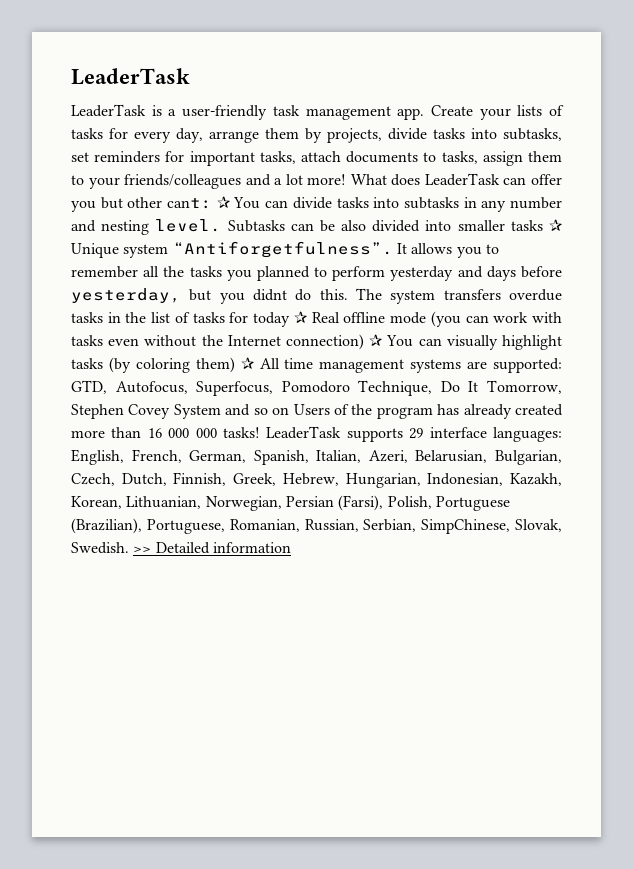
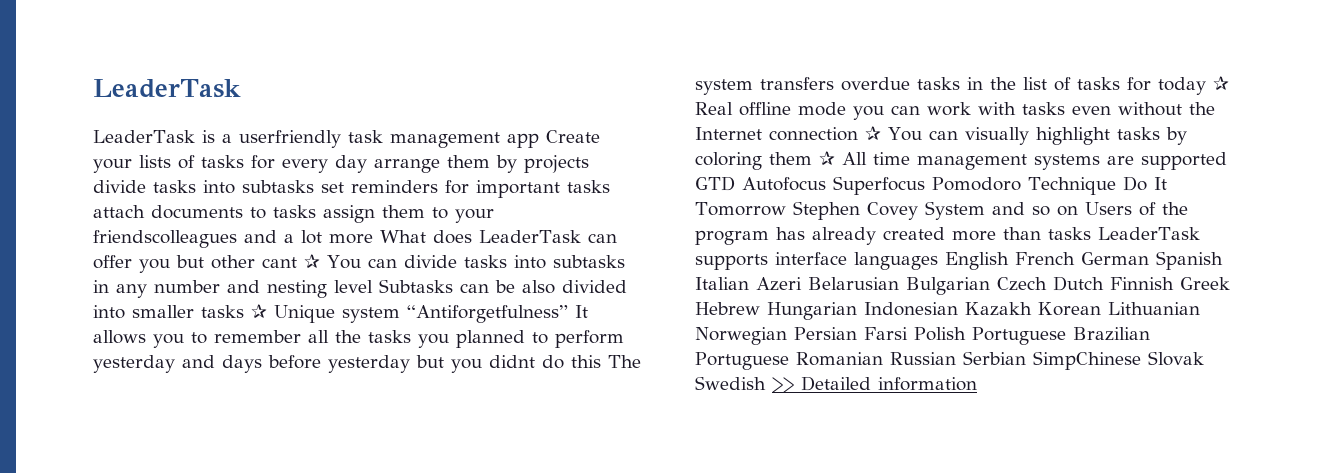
- LeaderTask is a user-friendly task management app. Create your lists of tasks for every day, arrange them by projects, divide tasks into subtasks, set reminders for important tasks, attach documents to tasks, assign them to your friends/colleagues and a lot more! What does LeaderTask can offer you but other cant: ✰ You can divide tasks into subtasks in any number and nesting level. Subtasks can be also divided into smaller tasks ✰ Unique system “Antiforgetfulness”. It allows you to remember all the tasks you planned to perform yesterday and days before yesterday, but you didnt do this. The system transfers overdue tasks in the list of tasks for today ✰ Real offline mode (you can work with tasks even without the Internet connection) ✰ You can visually highlight tasks (by coloring them) ✰ All time management systems are supported: GTD, Autofocus, Superfocus, Pomodoro Technique, Do It Tomorrow, Stephen Covey System and so on Users of the program has already created more than 16 000 000 tasks! LeaderTask supports 29 interface languages: English, French, German, Spanish, Italian, Azeri, Belarusian, Bulgarian, Czech, Dutch, Finnish, Greek, Hebrew, Hungarian, Indonesian, Kazakh, Korean, Lithuanian, Norwegian, Persian (Farsi), Polish, Portuguese (Brazilian), Portuguese, Romanian, Russian, Serbian, SimpChinese, Slovak, Swedish. >> Detailed information
+ LeaderTask is a userfriendly task management app Create your lists of tasks for every day arrange them by projects divide tasks into subtasks set reminders for important tasks attach documents to tasks assign them to your friendscolleagues and a lot more What does LeaderTask can offer you but other cant ✰ You can divide tasks into subtasks in any number and nesting level Subtasks can be also divided into smaller tasks ✰ Unique system “Antiforgetfulness” It allows you to remember all the tasks you planned to perform yesterday and days before yesterday but you didnt do this The system transfers overdue tasks in the list of tasks for today ✰ Real offline mode you can work with tasks even without the Internet connection ✰ You can visually highlight tasks by coloring them ✰ All time management systems are supported GTD Autofocus Superfocus Pomodoro Technique Do It Tomorrow Stephen Covey System and so on Users of the program has already created more than tasks LeaderTask supports interface languages English French German Spanish Italian Azeri Belarusian Bulgarian Czech Dutch Finnish Greek Hebrew Hungarian Indonesian Kazakh Korean Lithuanian Norwegian Persian Farsi Polish Portuguese Brazilian Portuguese Romanian Russian Serbian SimpChinese Slovak Swedish >> Detailed information

